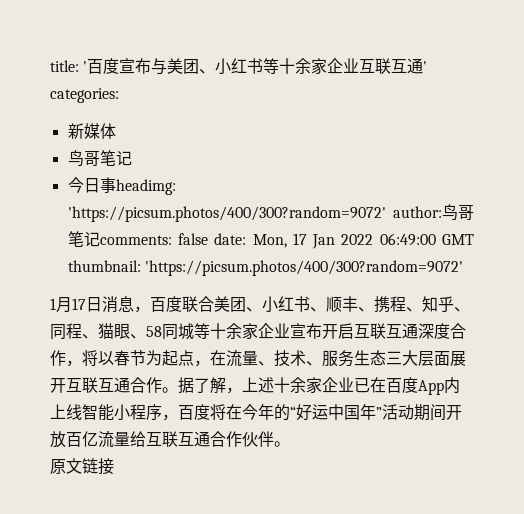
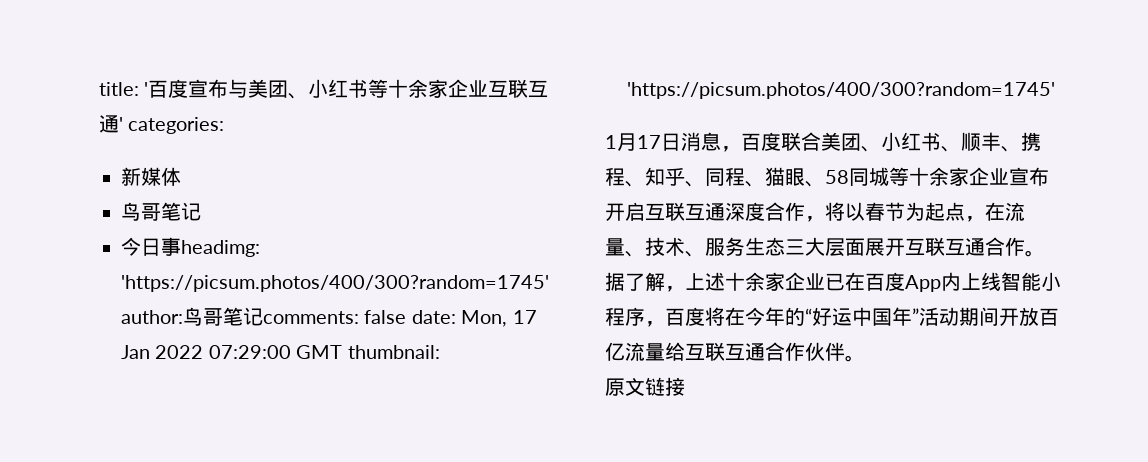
- 今日事headimg: 'https://picsum.photos/400/300?random=9072' author:鸟哥笔记comments: false date: Mon, 17 Jan 2022 06:49:00 GMT thumbnail: 'https://picsum.photos/400/300?random=9072'
+ 今日事headimg: 'https://picsum.photos/400/300?random=1745' author:鸟哥笔记comments: false date: Mon, 17 Jan 2022 07:29:00 GMT thumbnail: 'https://picsum.photos/400/300?random=1745'

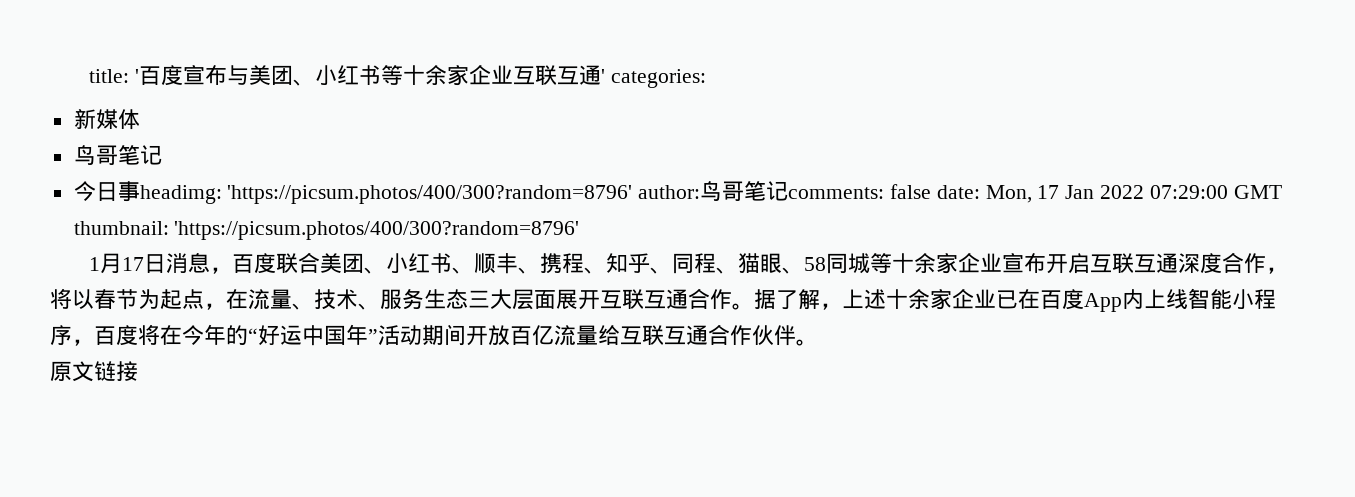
- 今日事headimg: 'https://picsum.photos/400/300?random=1745' author:鸟哥笔记comments: false date: Mon, 17 Jan 2022 07:29:00 GMT thumbnail: 'https://picsum.photos/400/300?random=1745'
+ 今日事headimg: 'https://picsum.photos/400/300?random=8796' author:鸟哥笔记comments: false date: Mon, 17 Jan 2022 07:29:00 GMT thumbnail: 'https://picsum.photos/400/300?random=8796'

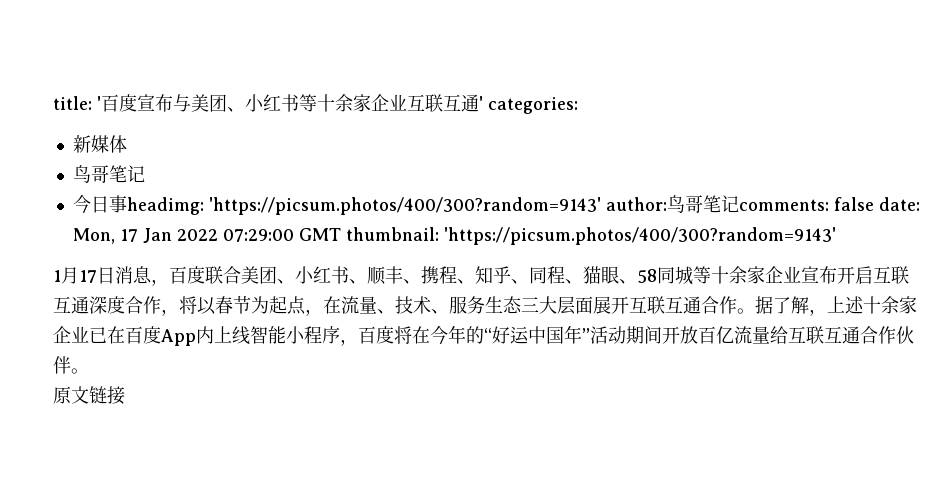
- 今日事headimg: 'https://picsum.photos/400/300?random=8796' author:鸟哥笔记comments: false date: Mon, 17 Jan 2022 07:29:00 GMT thumbnail: 'https://picsum.photos/400/300?random=8796'
+ 今日事headimg: 'https://picsum.photos/400/300?random=9143' author:鸟哥笔记comments: false date: Mon, 17 Jan 2022 07:29:00 GMT thumbnail: 'https://picsum.photos/400/300?random=9143'

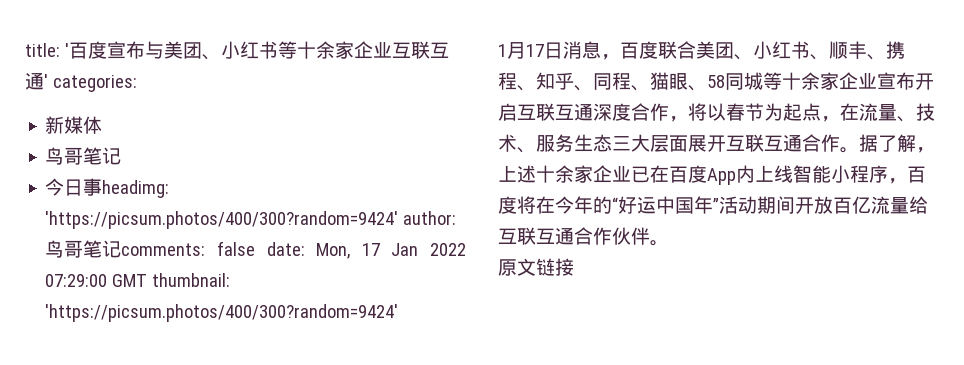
- 今日事headimg: 'https://picsum.photos/400/300?random=9143' author:鸟哥笔记comments: false date: Mon, 17 Jan 2022 07:29:00 GMT thumbnail: 'https://picsum.photos/400/300?random=9143'
+ 今日事headimg: 'https://picsum.photos/400/300?random=9424' author:鸟哥笔记comments: false date: Mon, 17 Jan 2022 07:29:00 GMT thumbnail: 'https://picsum.photos/400/300?random=9424'

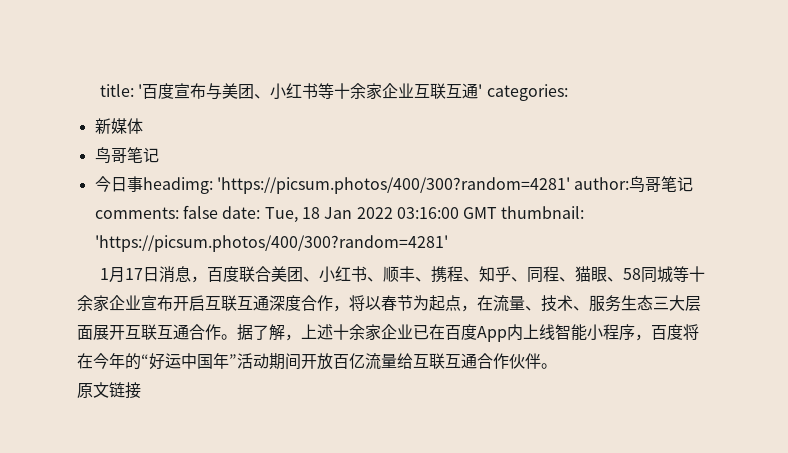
- 今日事headimg: 'https://picsum.photos/400/300?random=9424' author:鸟哥笔记comments: false date: Mon, 17 Jan 2022 07:29:00 GMT thumbnail: 'https://picsum.photos/400/300?random=9424'
+ 今日事headimg: 'https://picsum.photos/400/300?random=4281' author:鸟哥笔记comments: false date: Tue, 18 Jan 2022 03:16:00 GMT thumbnail: 'https://picsum.photos/400/300?random=4281'

